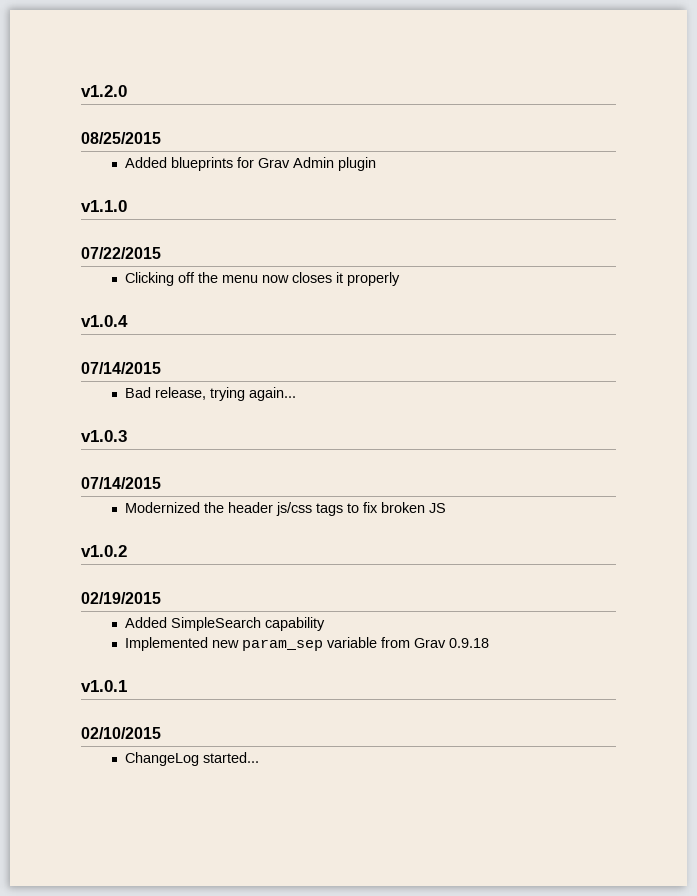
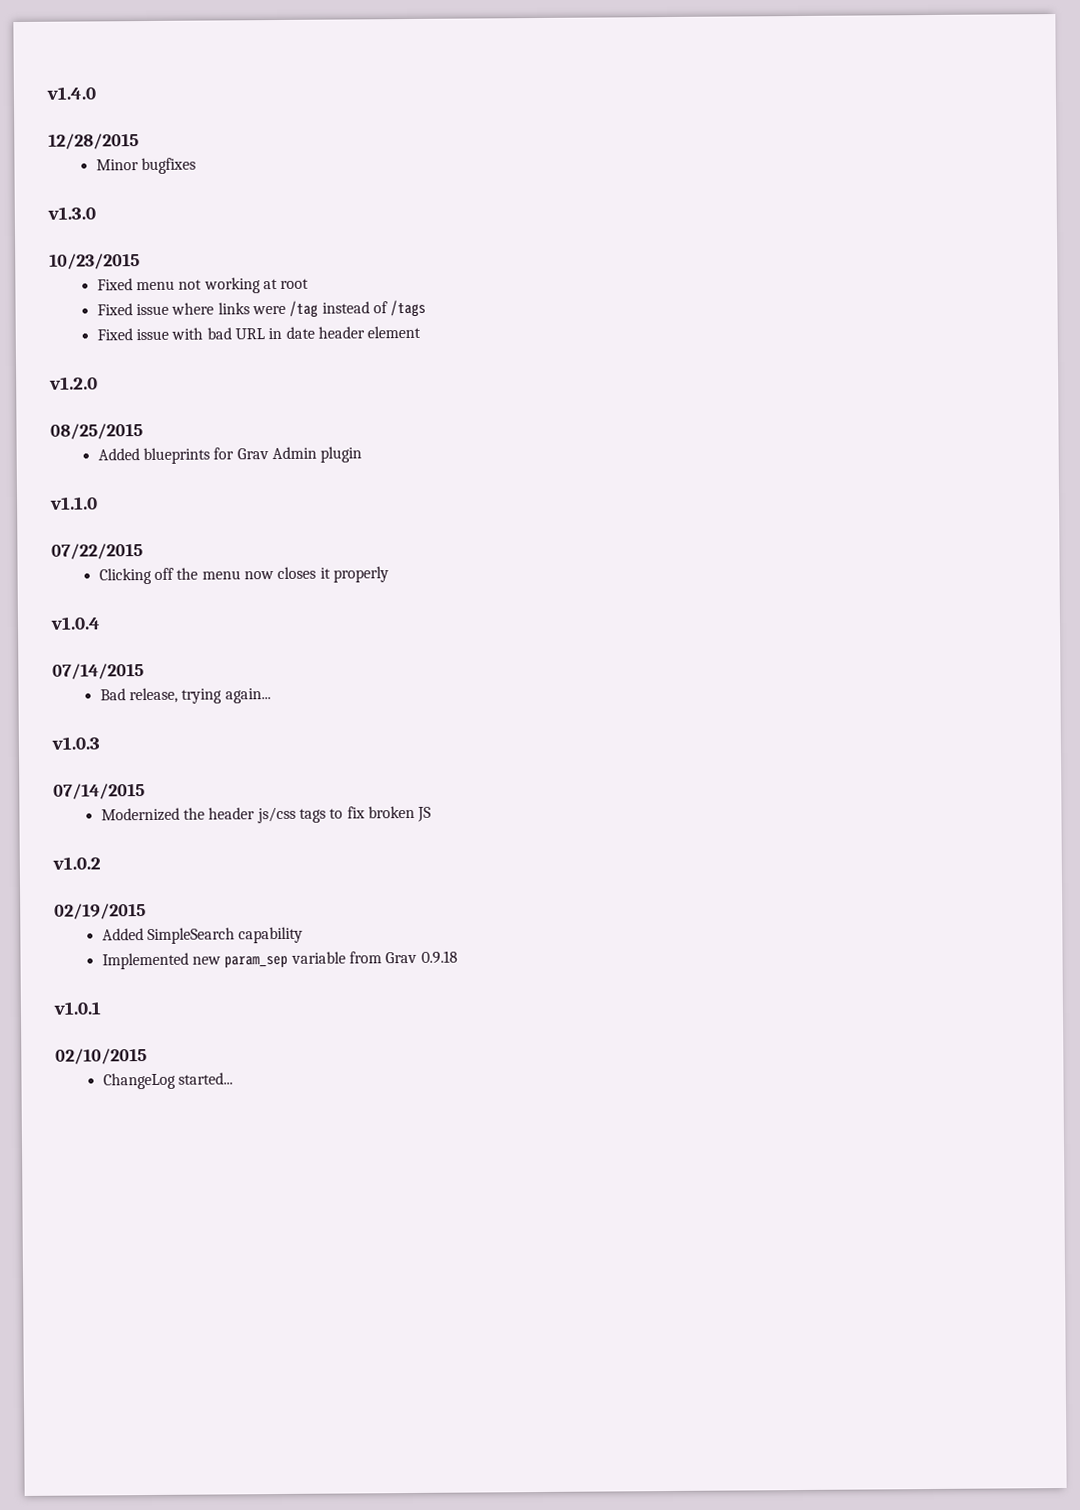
+ v1.4.0
+ 12/28/2015
+ Minor bugfixes
+ v1.3.0
+ 10/23/2015
+ Fixed menu not working at root
+ Fixed issue where links were /tag instead of /tags
+ Fixed issue with bad URL in date header element

